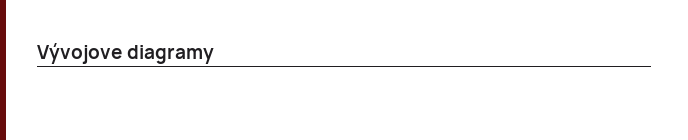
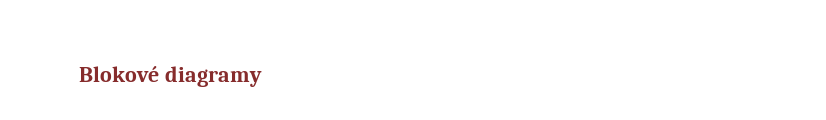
- Vývojove diagramy
+ Blokové diagramy

